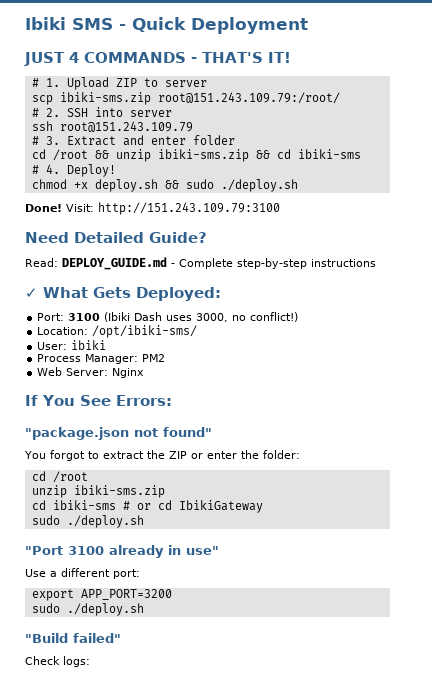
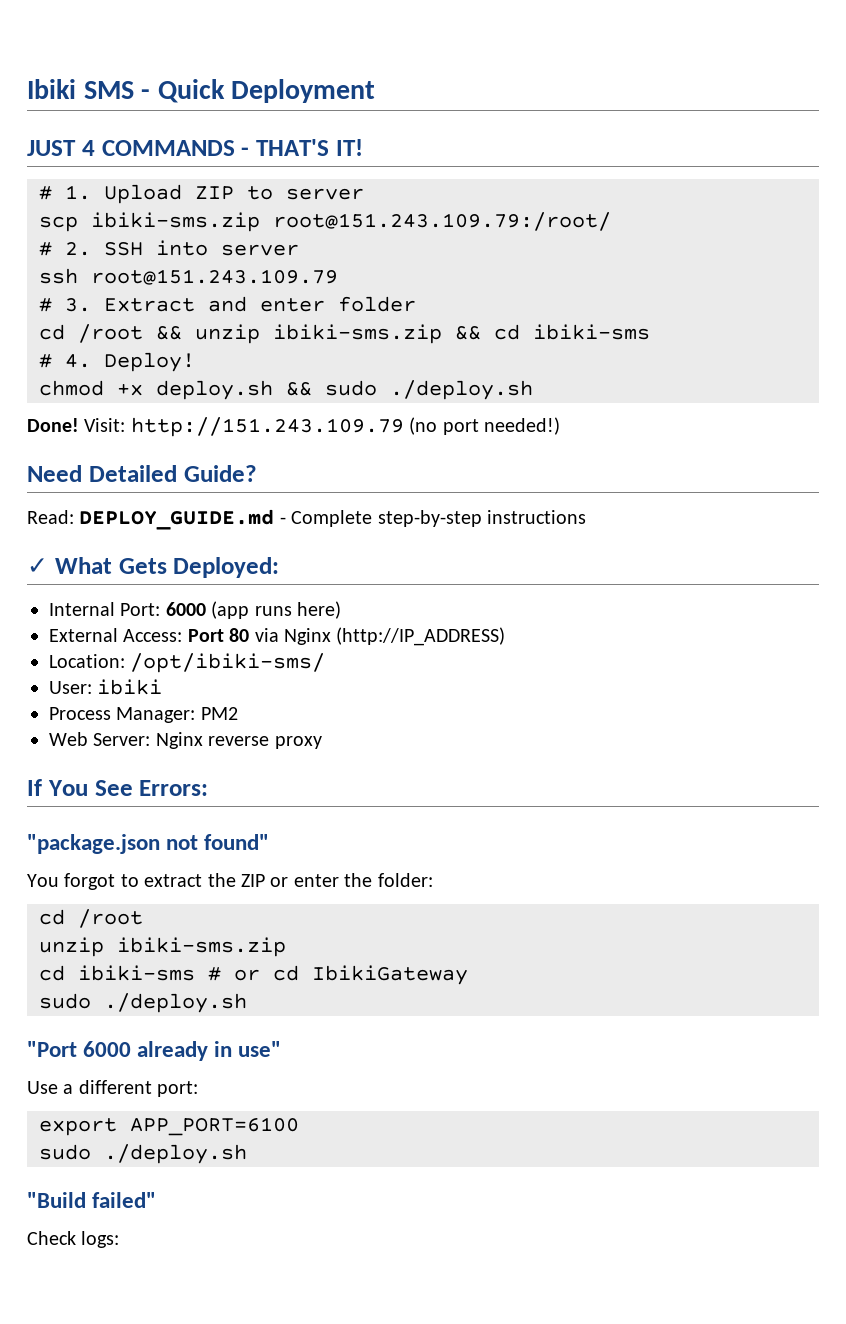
- Visit: http://151.243.109.79:3100
+ Visit: http://151.243.109.79 (no port needed!)
- Port: 3100 (Ibiki Dash uses 3000, no conflict!)
+ Internal Port: 6000 (app runs here)
+ External Access: Port 80 via Nginx (http://IP_ADDRESS)
- Web Server: Nginx
+ Web Server: Nginx reverse proxy
- "Port 3100 already in use"
+ "Port 6000 already in use"
- export APP_PORT=3200
+ export APP_PORT=6100

